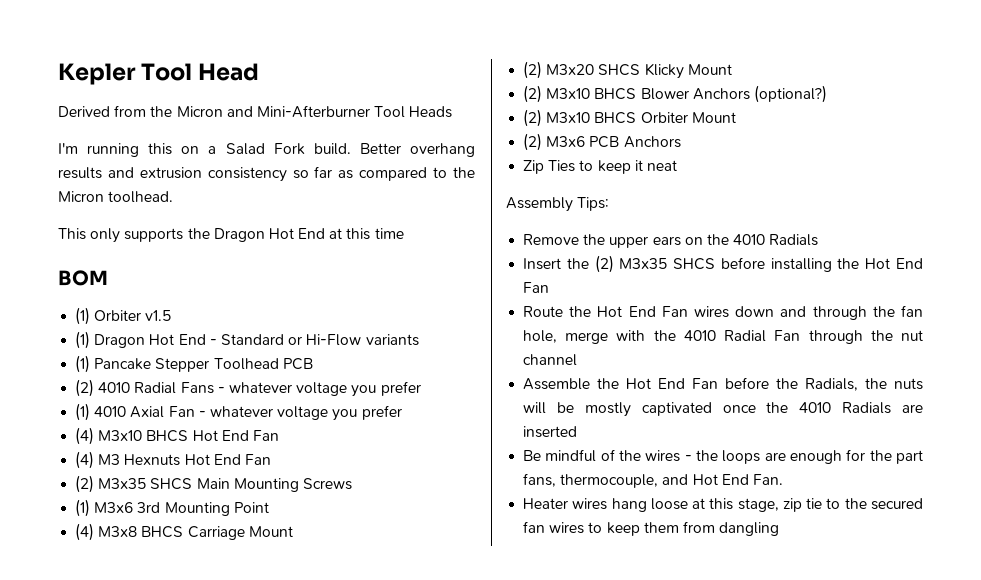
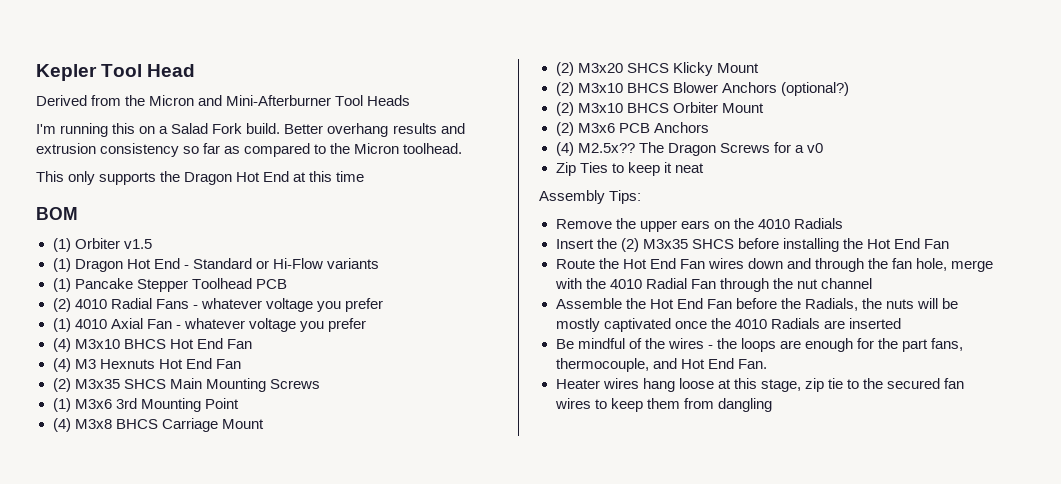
+ (4) M2.5x?? The Dragon Screws for a v0

